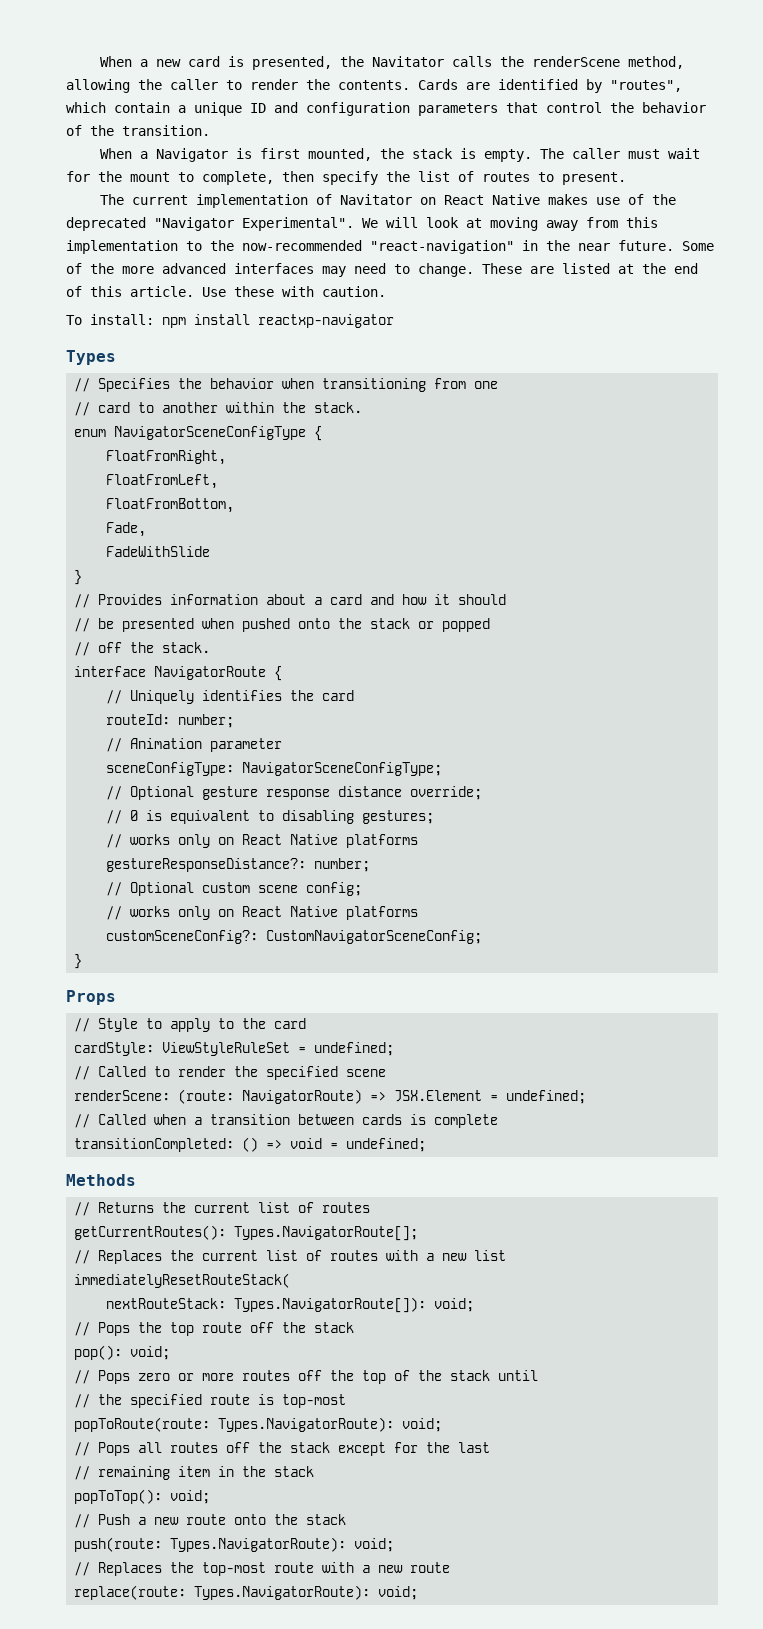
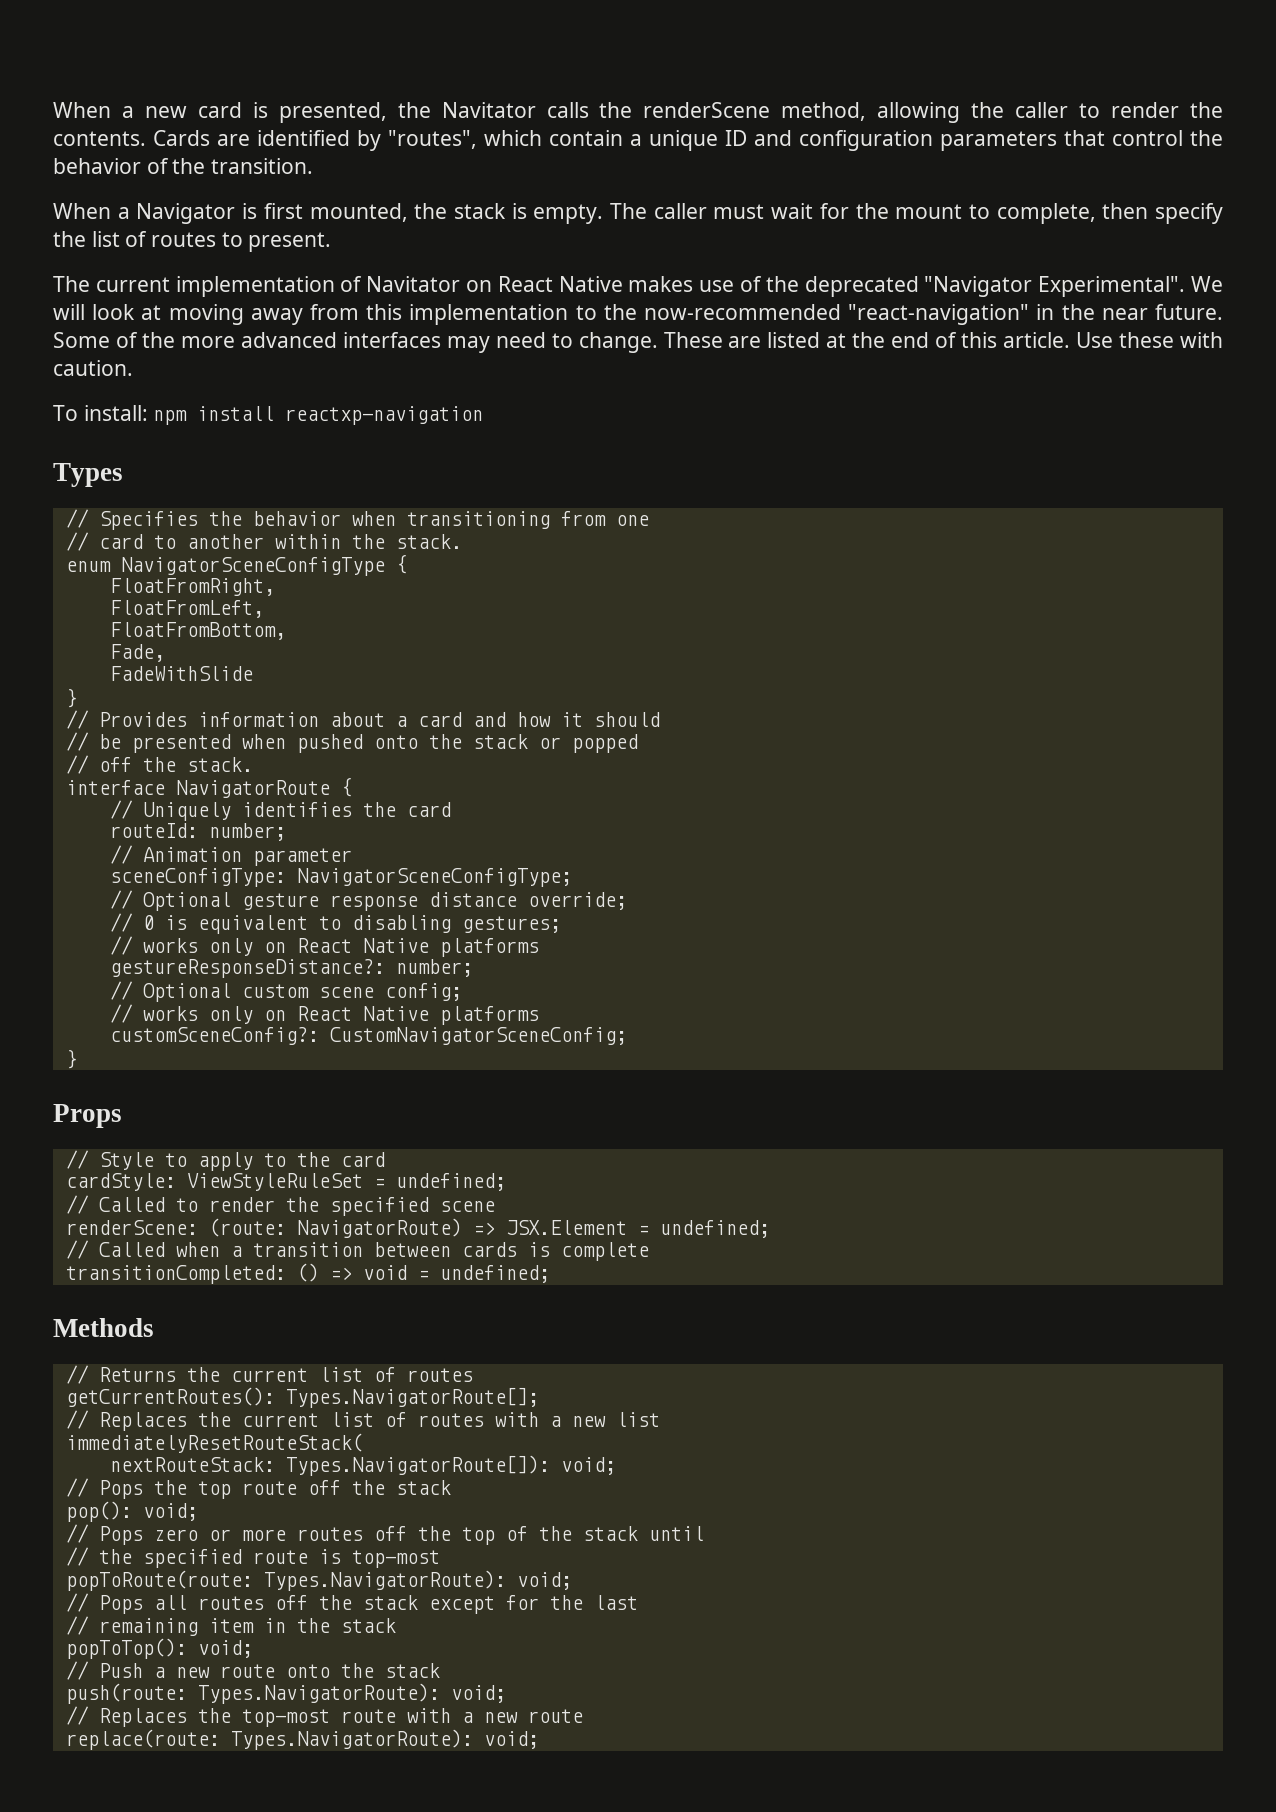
- To install: npm install reactxp-navigator
+ To install: npm install reactxp-navigation

